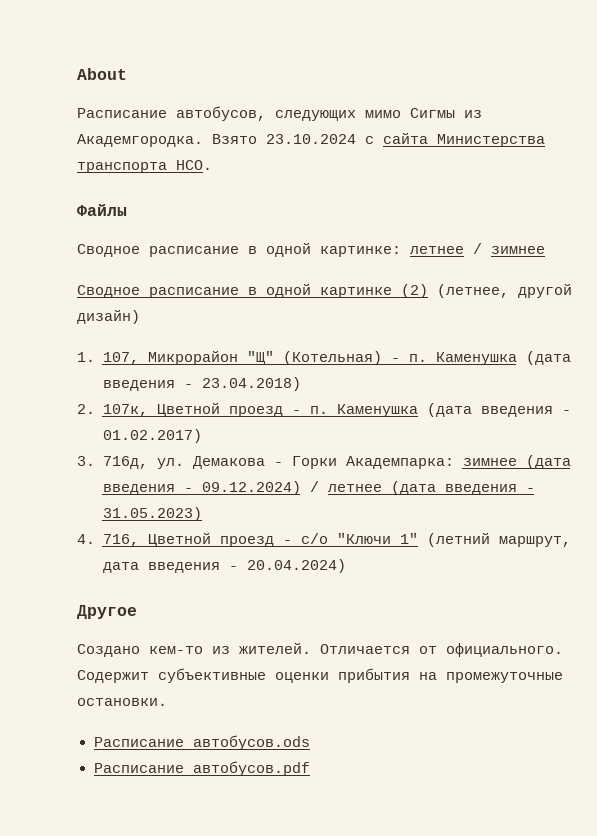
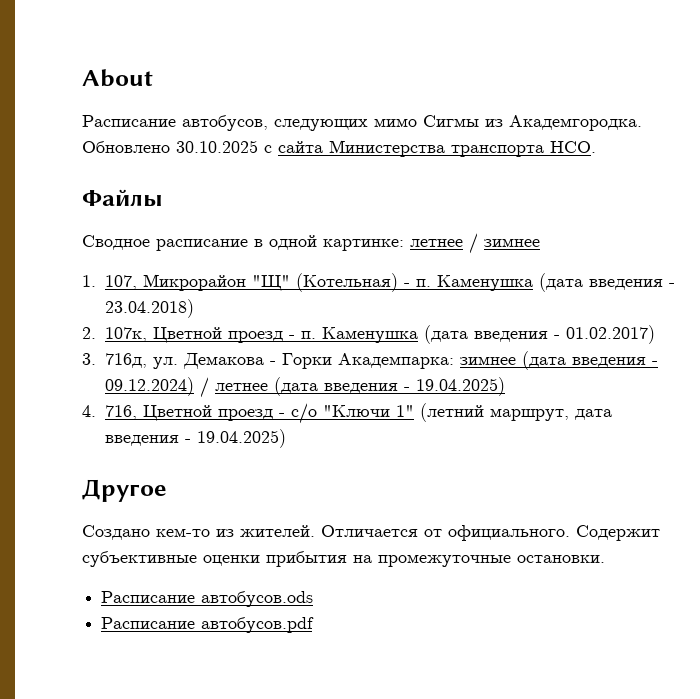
- Взято 23.10.2024 с сайта Министерства транспорта НСО.
+ Обновлено 30.10.2025 с сайта Министерства транспорта НСО.
- Сводное расписание в одной картинке (2) (летнее, другой дизайн)
- 3. 716д, ул. Демакова - Горки Академпарка: зимнее (дата введения - 09.12.2024) / летнее (дата введения - 31.05.2023)
+ 3. 716д, ул. Демакова - Горки Академпарка: зимнее (дата введения - 09.12.2024) / летнее (дата введения - 19.04.2025)
- 4. 716, Цветной проезд - с/о "Ключи 1" (летний маршрут, дата введения - 20.04.2024)
+ 4. 716, Цветной проезд - с/о "Ключи 1" (летний маршрут, дата введения - 19.04.2025)

